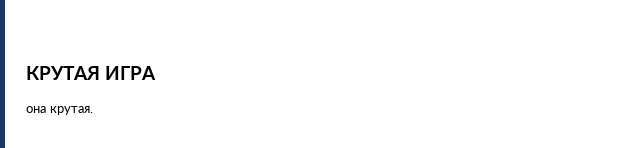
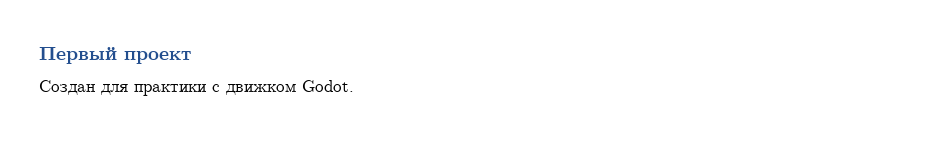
- КРУТАЯ ИГРА
- она крутая.
+ Первый проект
+ Создан для практики с движком Godot.

